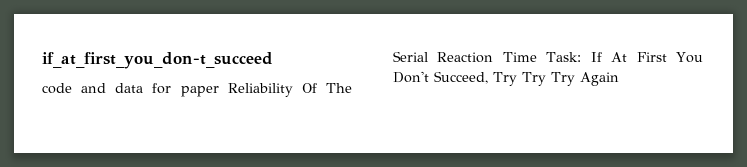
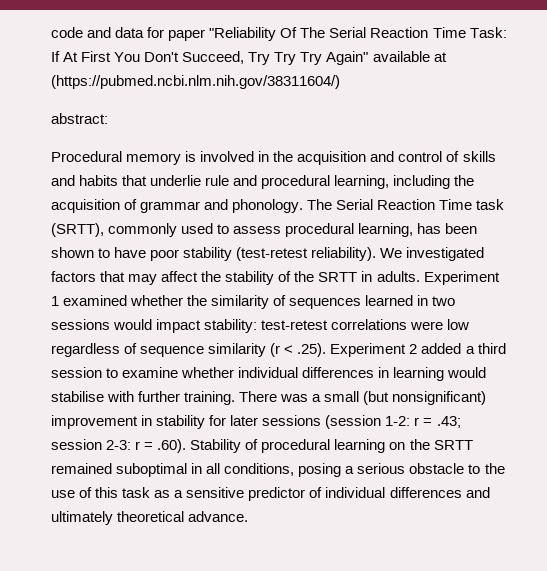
- if_at_first_you_don-t_succeed
- code and data for paper Reliability Of The Serial Reaction Time Task: If At First You Don't Succeed, Try Try Try Again
+ code and data for paper "Reliability Of The Serial Reaction Time Task: If At First You Don't Succeed, Try Try Try Again" available at (https://pubmed.ncbi.nlm.nih.gov/38311604/)
+ abstract:
+ Procedural memory is involved in the acquisition and control of skills and habits that underlie rule and procedural learning, including the acquisition of grammar and phonology. The Serial Reaction Time task (SRTT), commonly used to assess procedural learning, has been shown to have poor stability (test-retest reliability). We investigated factors that may affect the stability of the SRTT in adults. Experiment 1 examined whether the similarity of sequences learned in two sessions would impact stability: test-retest correlations were low regardless of sequence similarity (r < .25). Experiment 2 added a third session to examine whether individual differences in learning would stabilise with further training. There was a small (but nonsignificant) improvement in stability for later sessions (session 1-2: r = .43; session 2-3: r = .60). Stability of procedural learning on the SRTT remained suboptimal in all conditions, posing a serious obstacle to the use of this task as a sensitive predictor of individual differences and ultimately theoretical advance.

